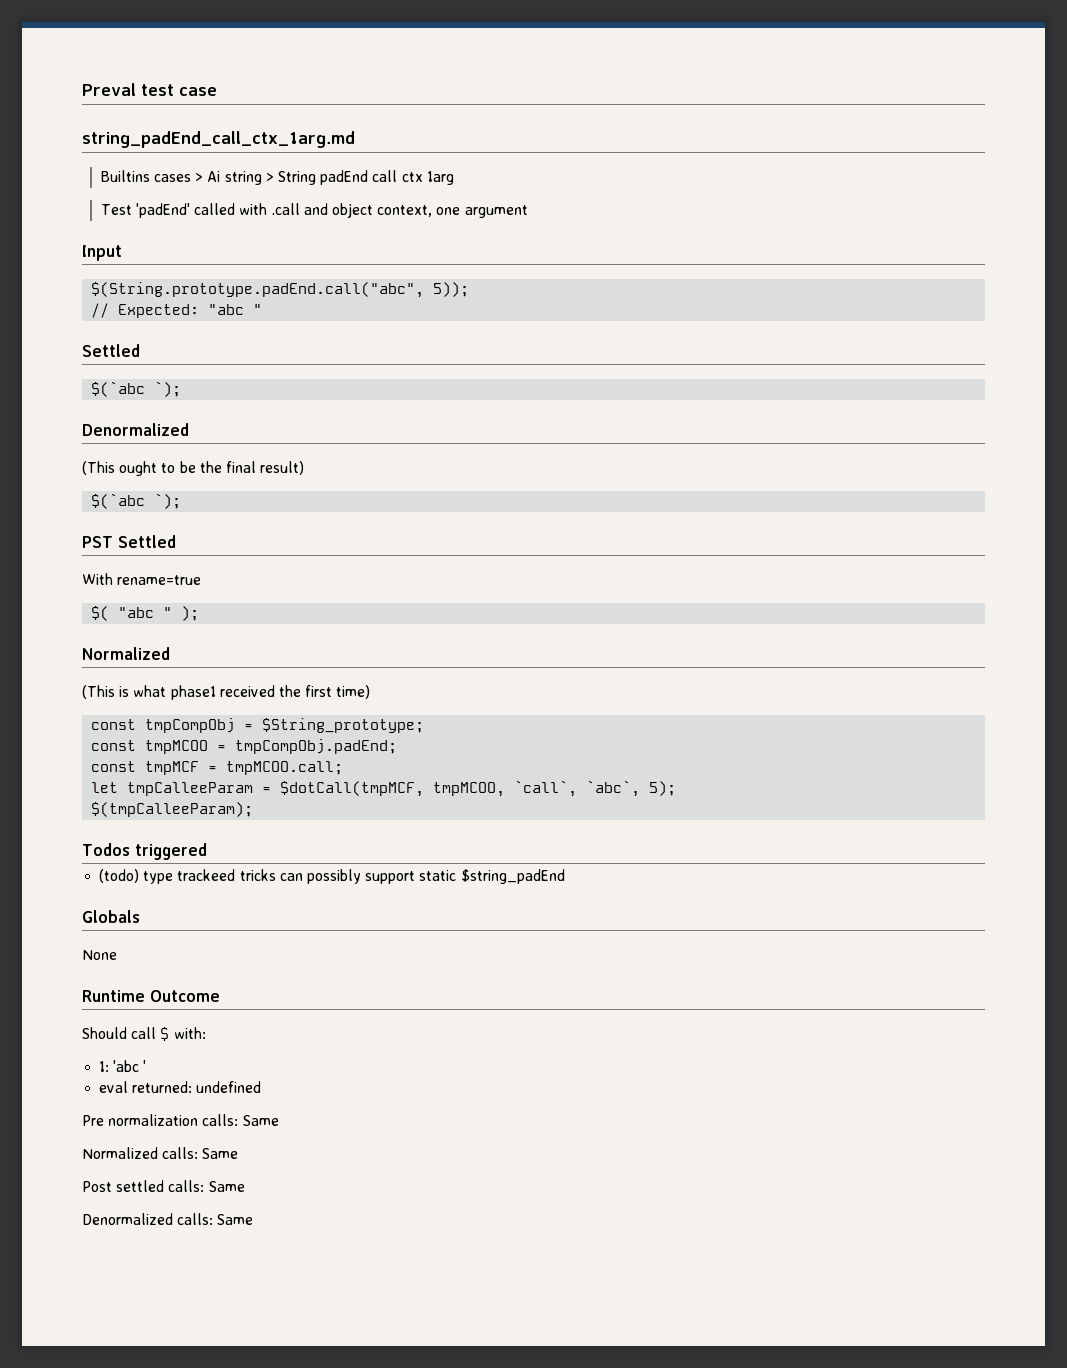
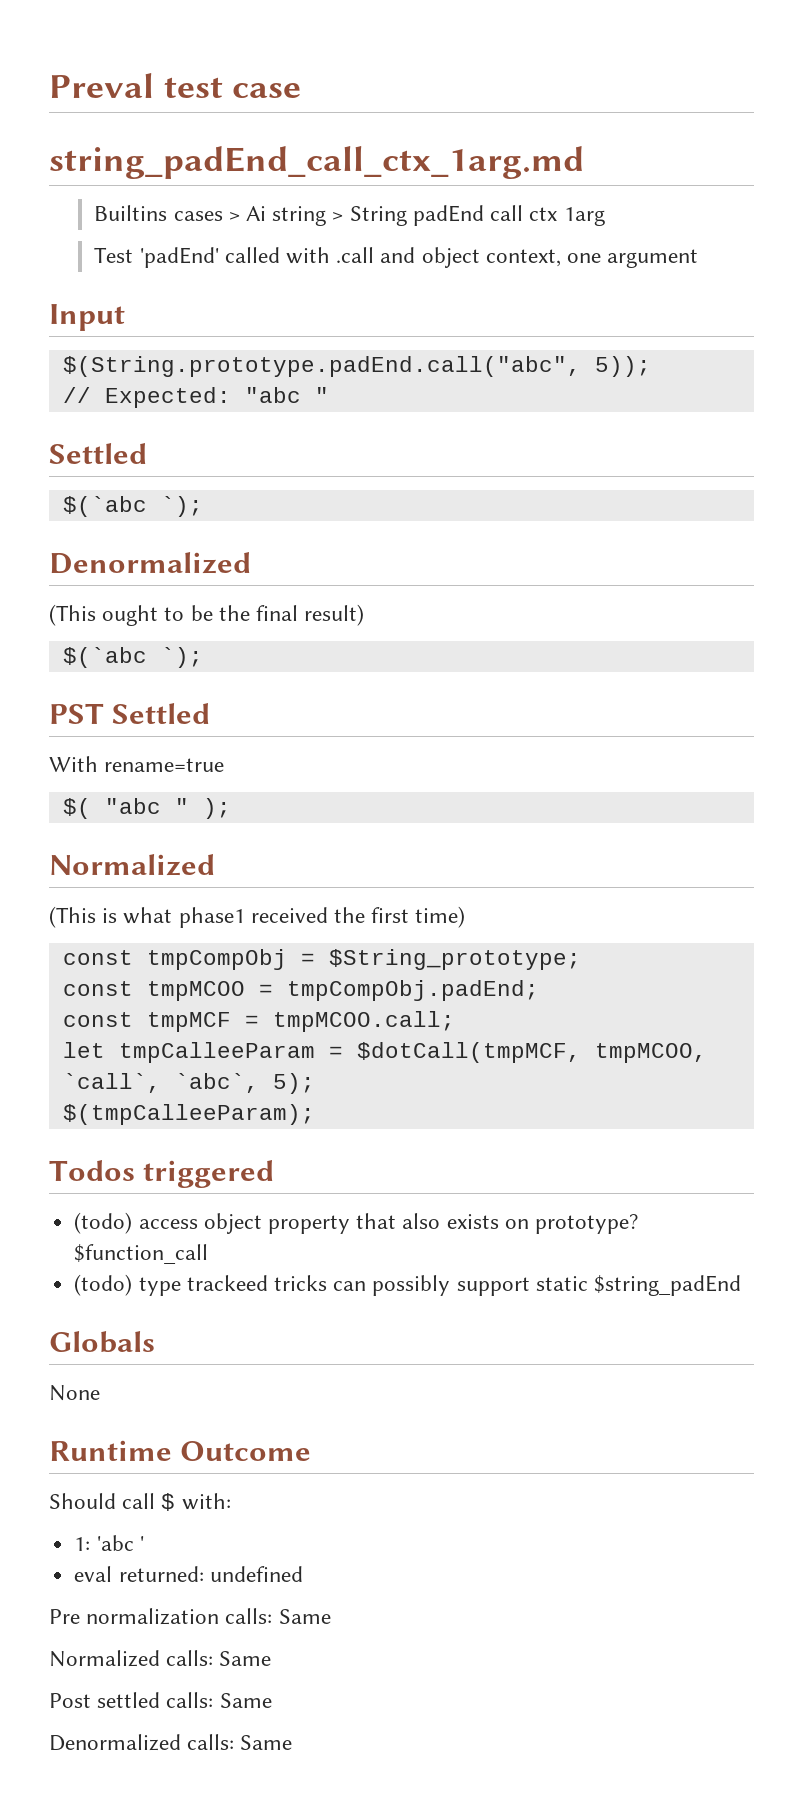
+ (todo) access object property that also exists on prototype? $function_call

